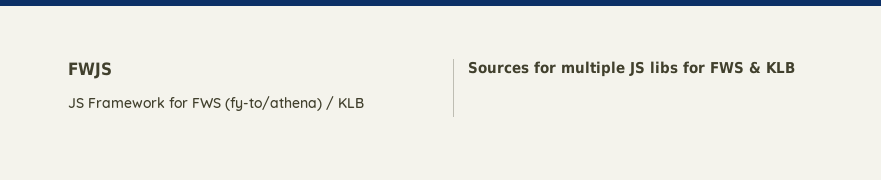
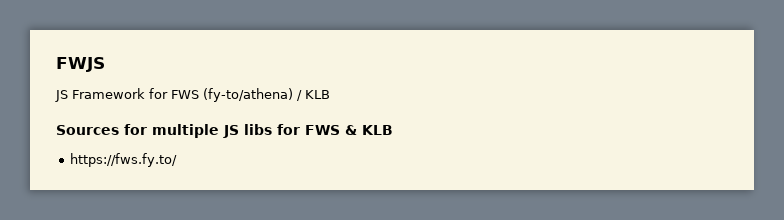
+ https://fws.fy.to/

